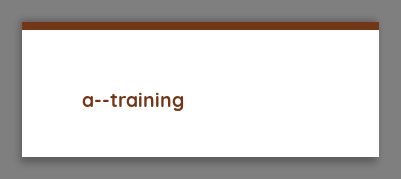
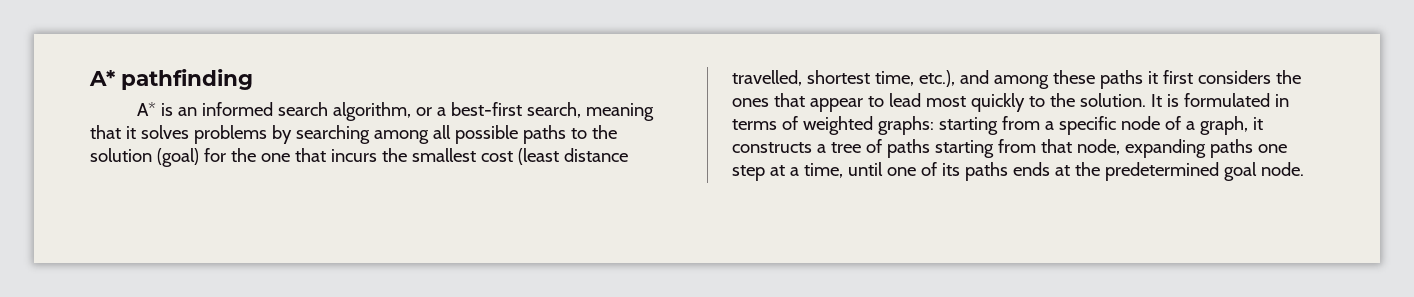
- a--training
+ A* pathfinding
+ A* is an informed search algorithm, or a best-first search, meaning that it solves problems by searching among all possible paths to the solution (goal) for the one that incurs the smallest cost (least distance travelled, shortest time, etc.), and among these paths it first considers the ones that appear to lead most quickly to the solution. It is formulated in terms of weighted graphs: starting from a specific node of a graph, it constructs a tree of paths starting from that node, expanding paths one step at a time, until one of its paths ends at the predetermined goal node.

